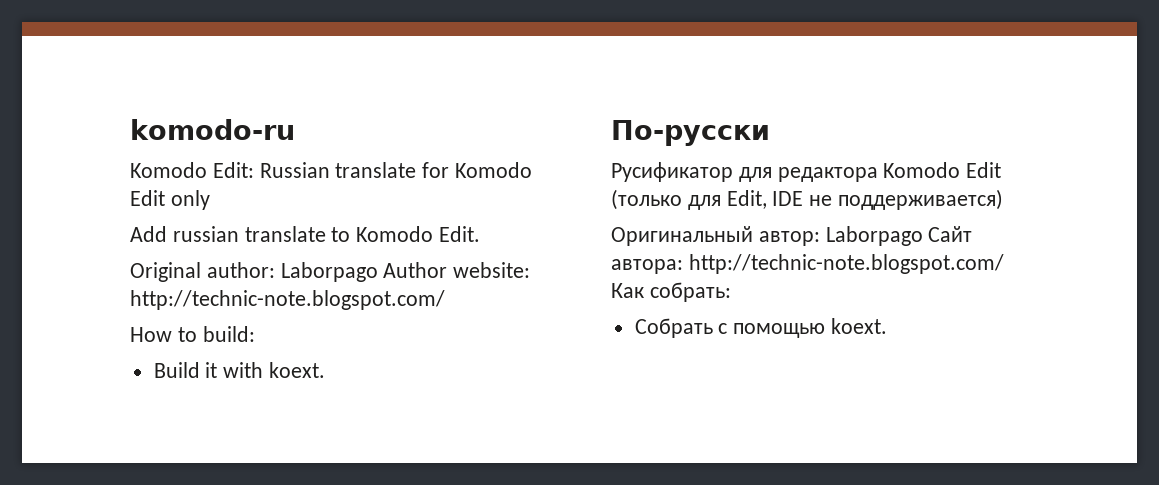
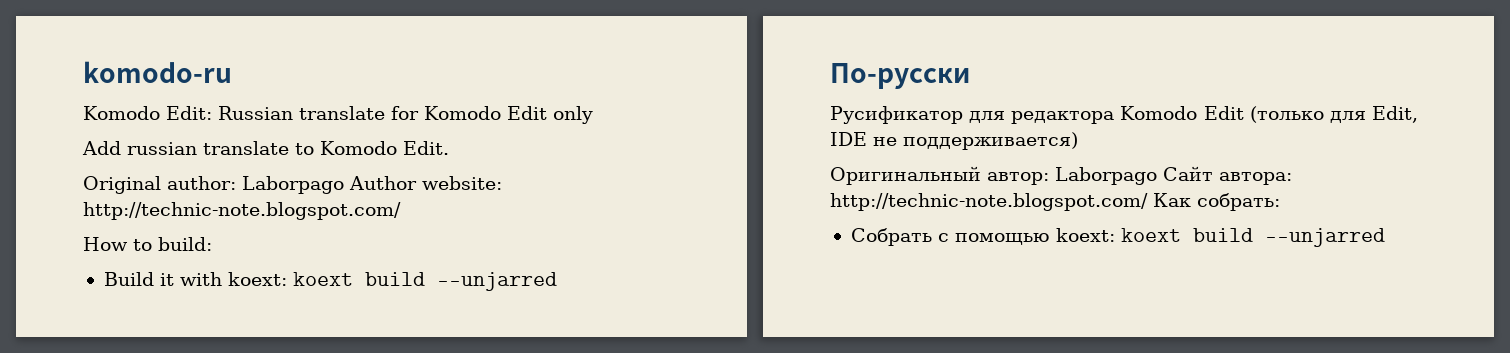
- Build it with koext.
+ Build it with koext: koext build --unjarred
- Собрать с помощью koext.
+ Собрать с помощью koext: koext build --unjarred

